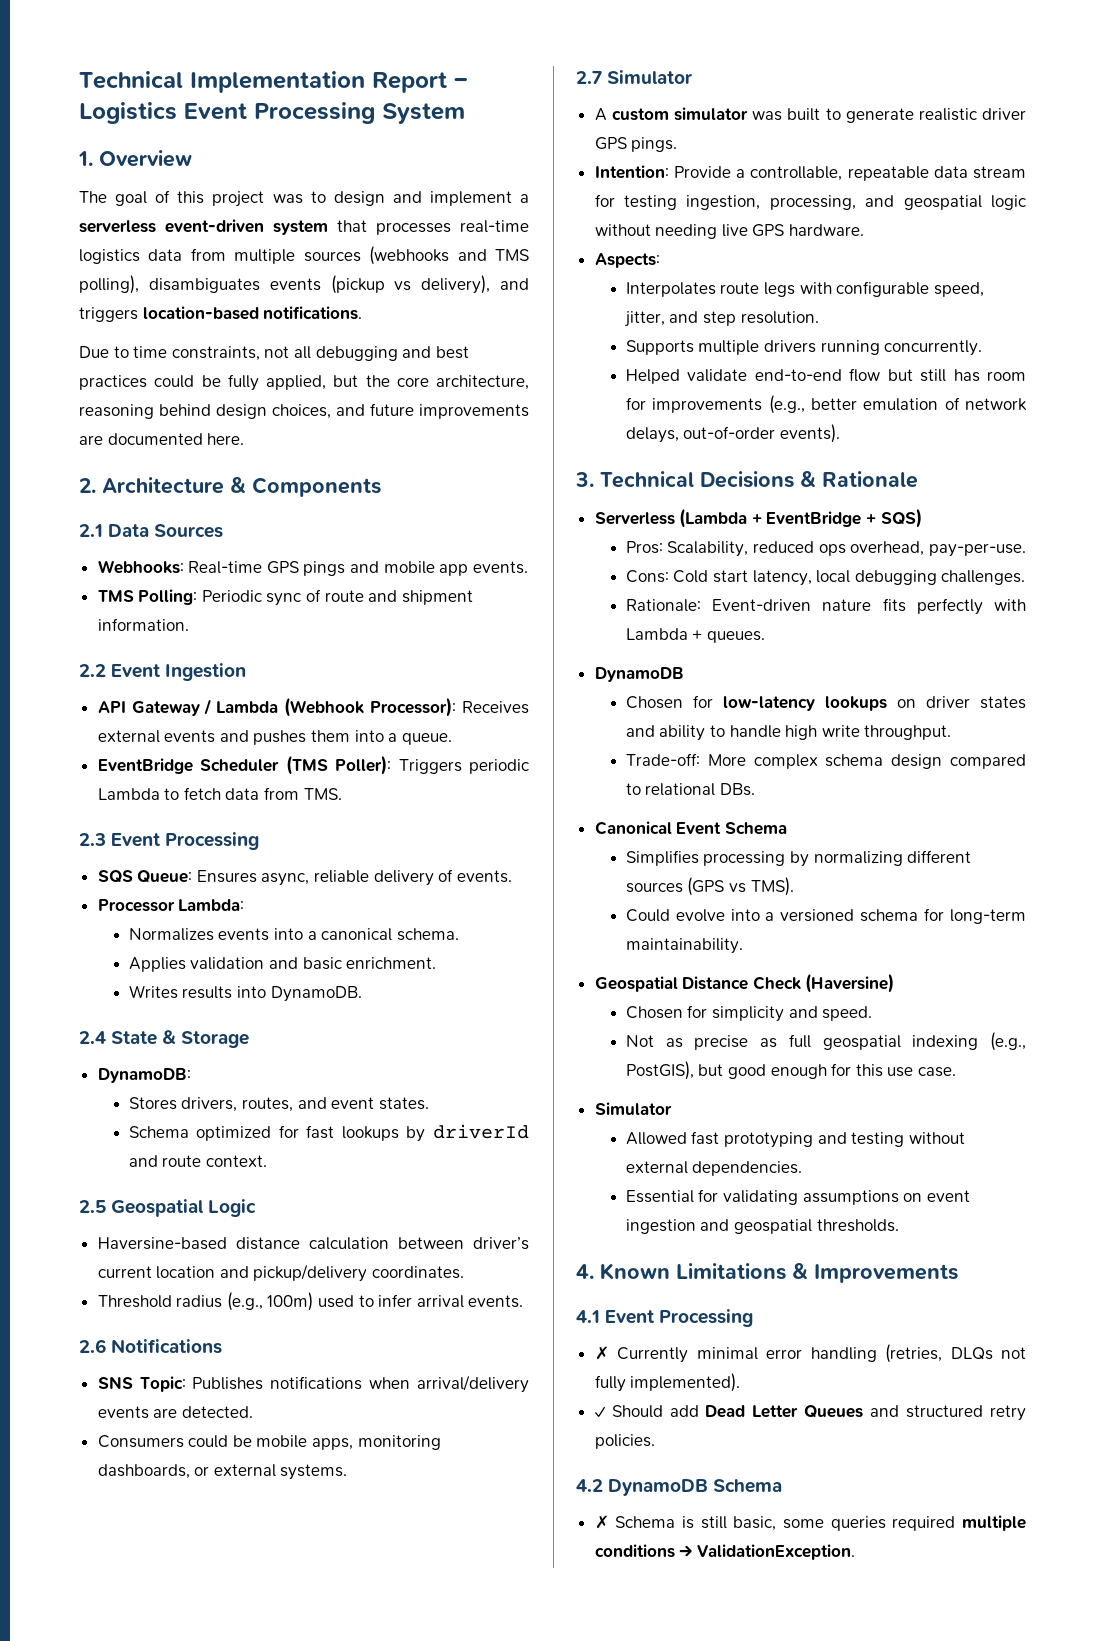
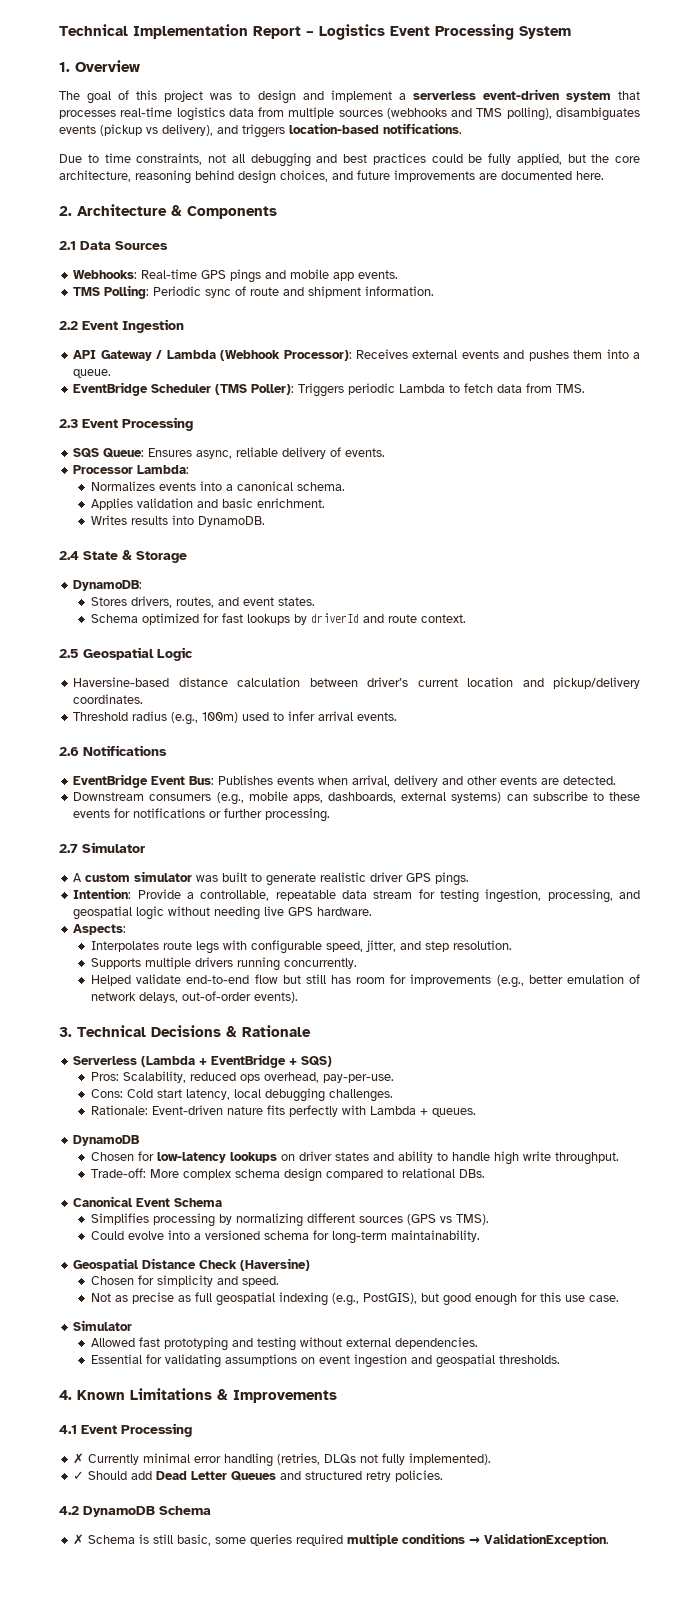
- SNS Topic: Publishes notifications when arrival/delivery events are detected.
- Consumers could be mobile apps, monitoring dashboards, or external systems.
+ EventBridge Event Bus: Publishes events when arrival, delivery and other events are detected.
+ Downstream consumers (e.g., mobile apps, dashboards, external systems) can subscribe to these events for notifications or further processing.

